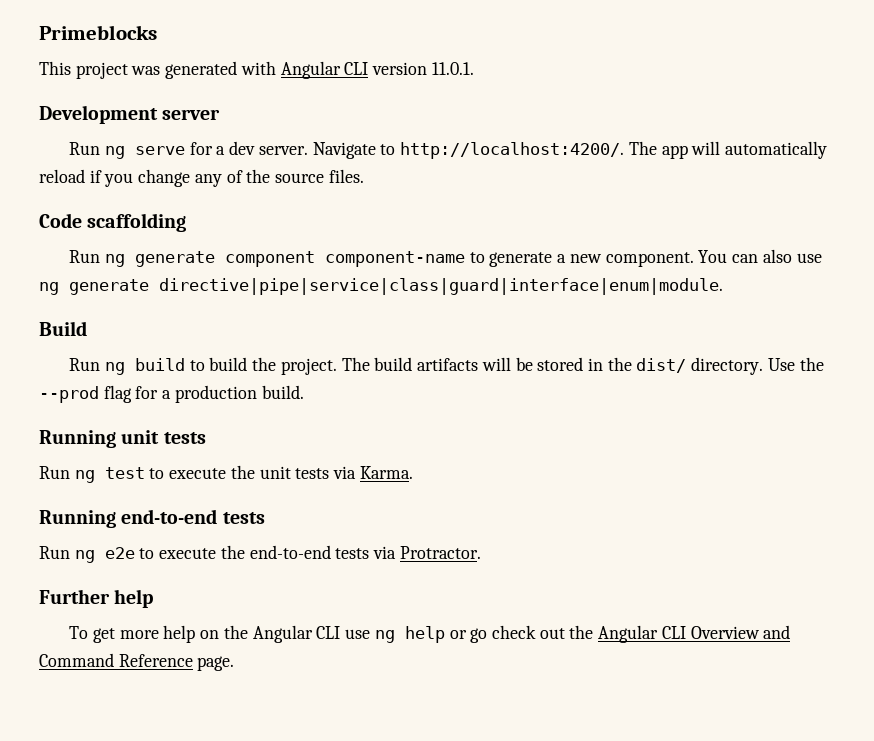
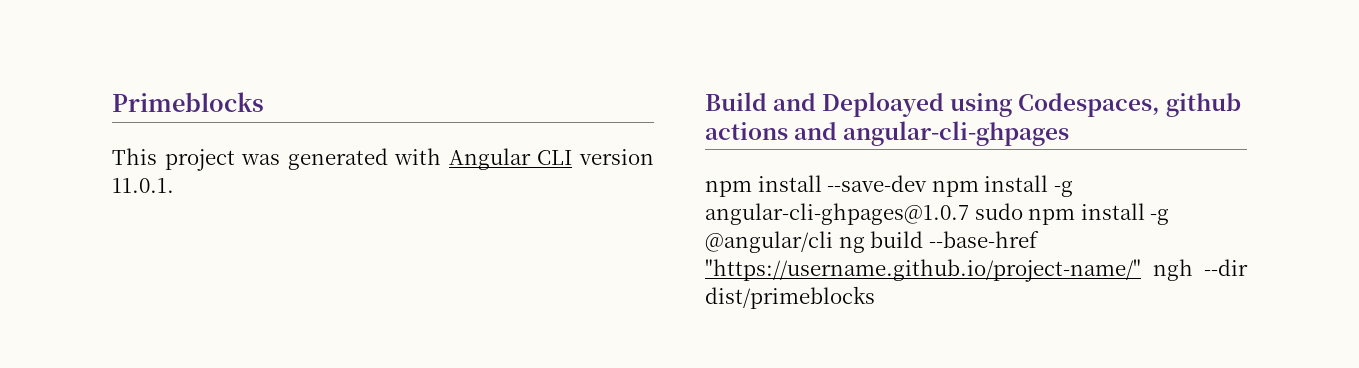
- Development server
- Run ng serve for a dev server. Navigate to http://localhost:4200/. The app will automatically reload if you change any of the source files.
- Code scaffolding
- Run ng generate component component-name to generate a new component. You can also use ng generate directive|pipe|service|class|guard|interface|enum|module.
- Build
- Run ng build to build the project. The build artifacts will be stored in the dist/ directory. Use the --prod flag for a production build.
- Running unit tests
- Run ng test to execute the unit tests via Karma.
- Running end-to-end tests
- Run ng e2e to execute the end-to-end tests via Protractor.
- Further help
- To get more help on the Angular CLI use ng help or go check out the Angular CLI Overview and Command Reference page.
+ Build and Deploayed using Codespaces, github actions and angular-cli-ghpages
+ npm install --save-dev npm install -g angular-cli-ghpages@1.0.7 sudo npm install -g @angular/cli ng build --base-href "https://username.github.io/project-name/" ngh --dir dist/primeblocks

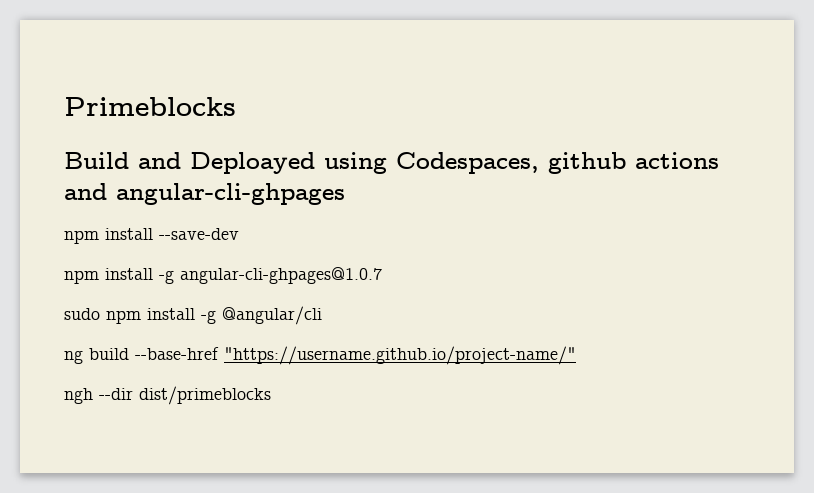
- This project was generated with Angular CLI version 11.0.1.
- npm install --save-dev npm install -g angular-cli-ghpages@1.0.7 sudo npm install -g @angular/cli ng build --base-href "https://username.github.io/project-name/" ngh --dir dist/primeblocks
+ npm install --save-dev
+ npm install -g angular-cli-ghpages@1.0.7
+ sudo npm install -g @angular/cli
+ ng build --base-href "https://username.github.io/project-name/"
+ ngh --dir dist/primeblocks

